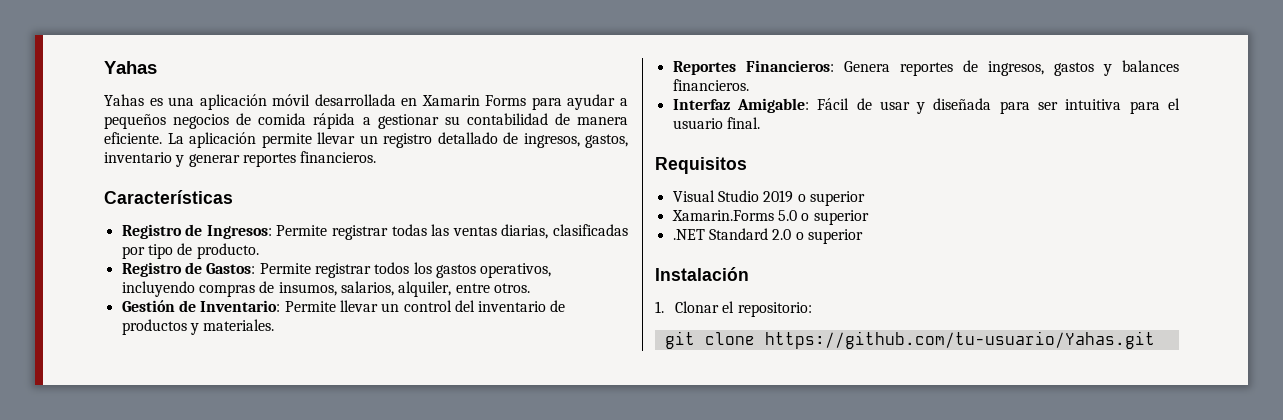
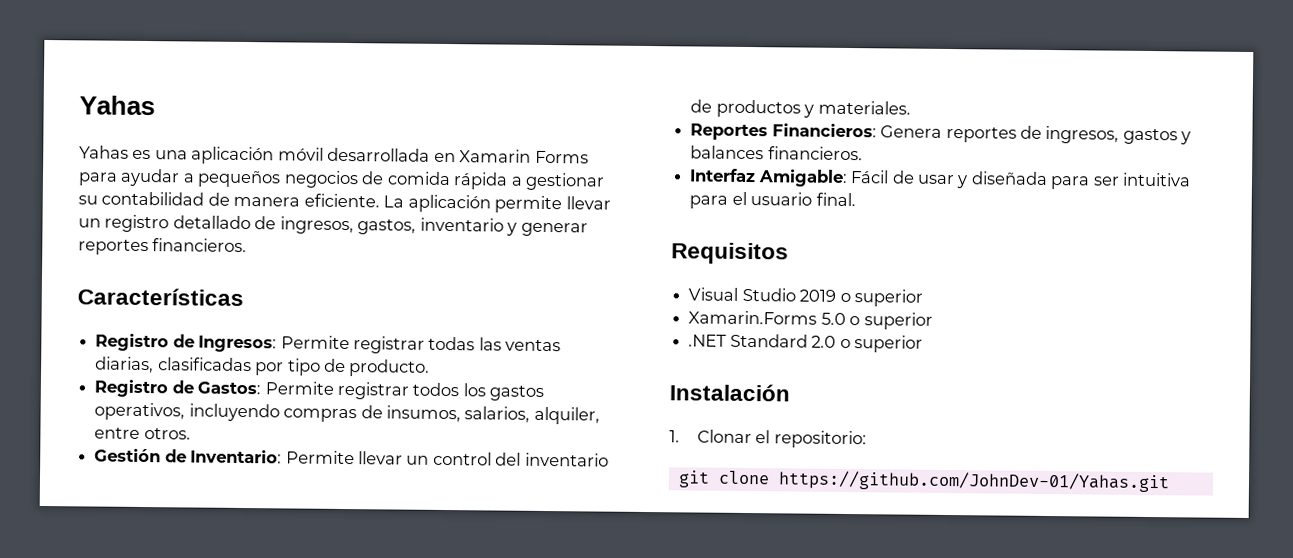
- git clone https://github.com/tu-usuario/Yahas.git
+ git clone https://github.com/JohnDev-01/Yahas.git

